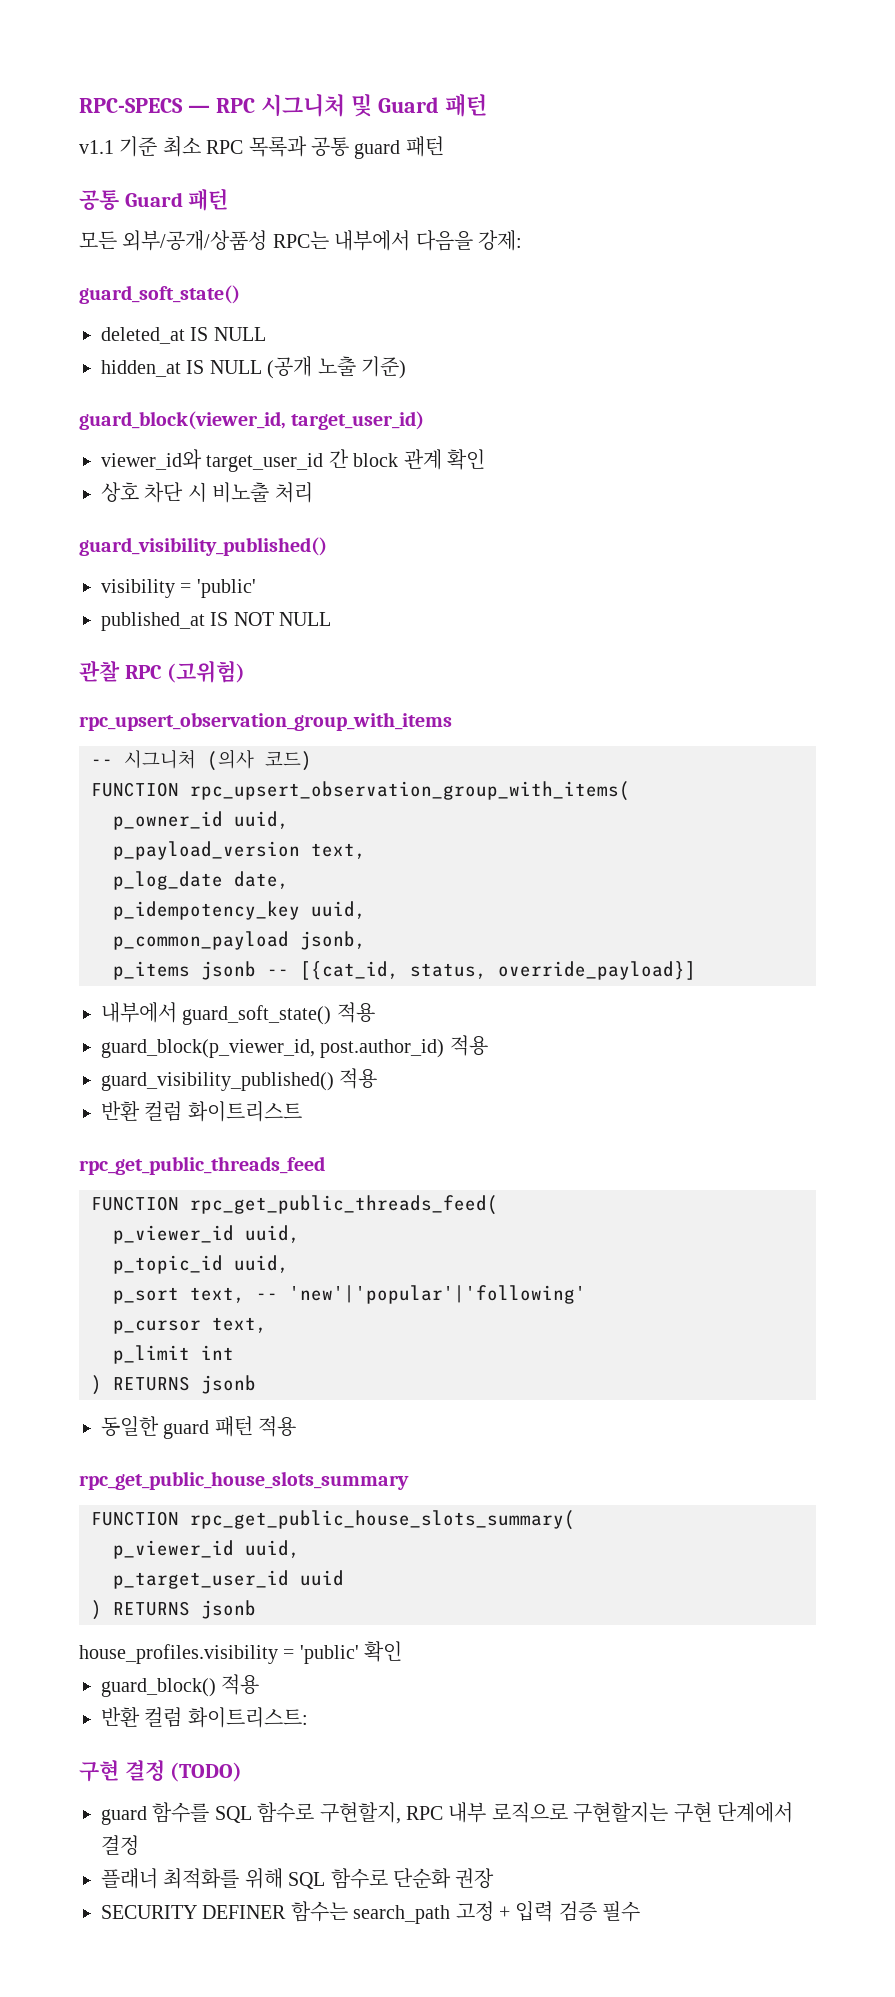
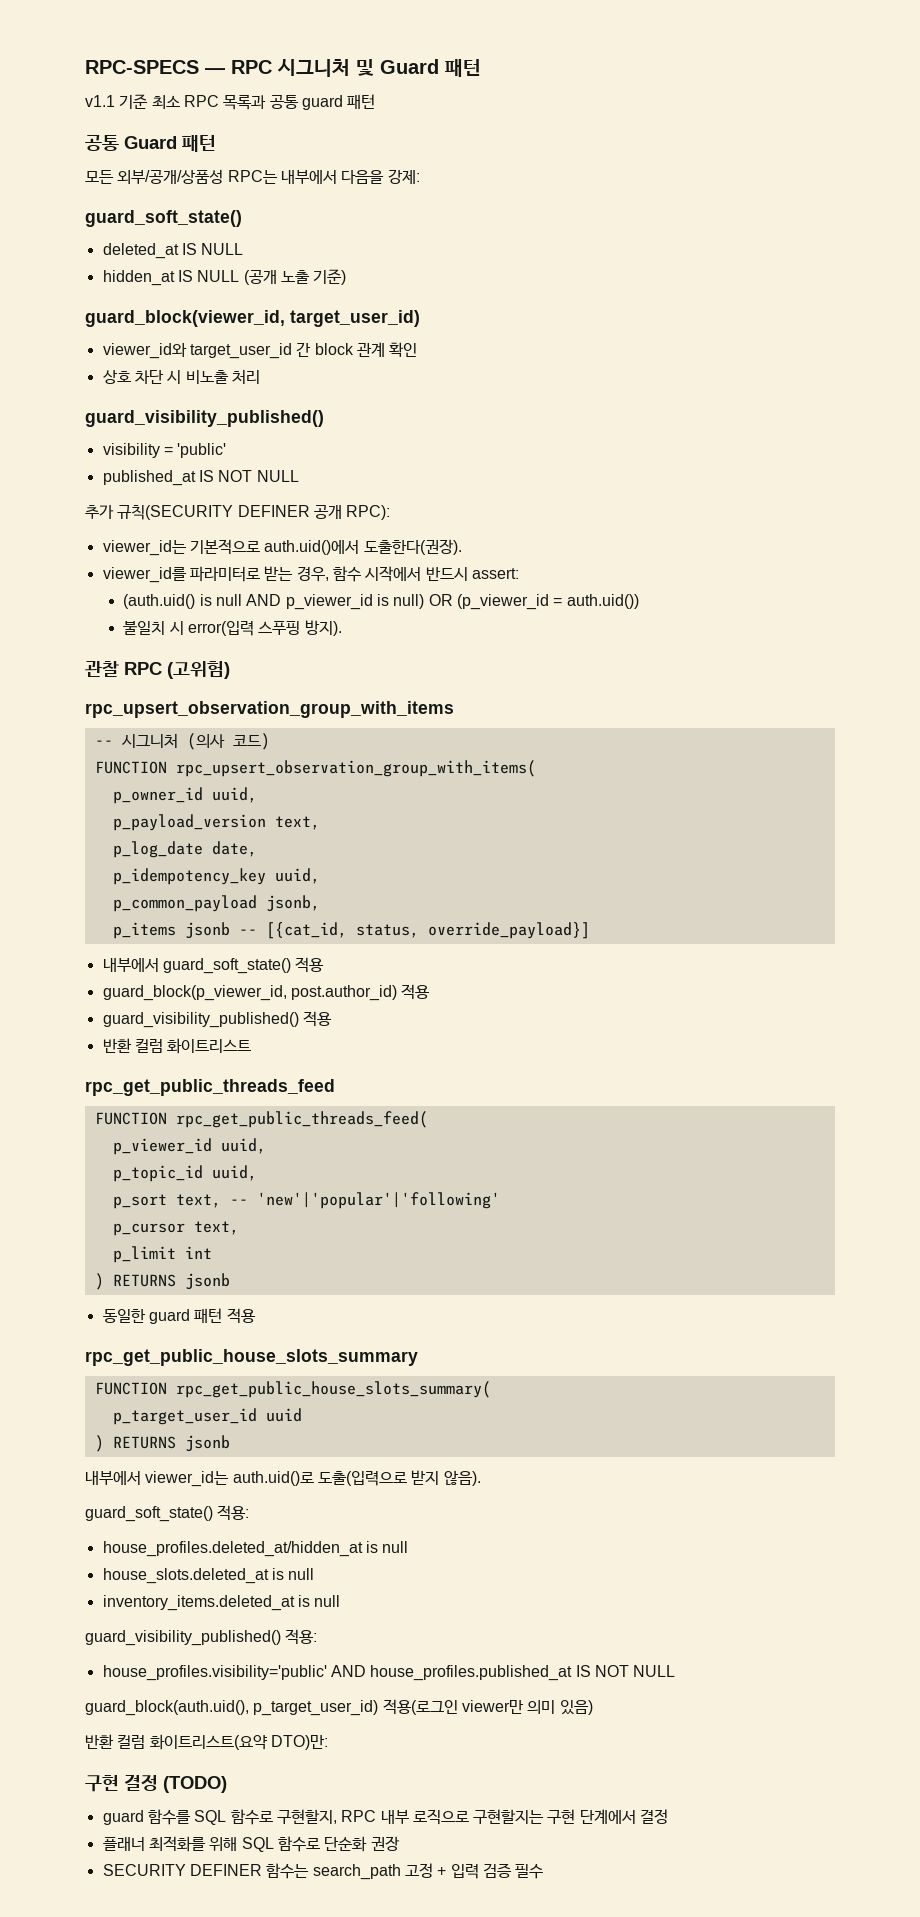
+ 추가 규칙(SECURITY DEFINER 공개 RPC):
+ viewer_id는 기본적으로 auth.uid()에서 도출한다(권장).
+ viewer_id를 파라미터로 받는 경우, 함수 시작에서 반드시 assert:
+ (auth.uid() is null AND p_viewer_id is null) OR (p_viewer_id = auth.uid())
+ 불일치 시 error(입력 스푸핑 방지).
  FUNCTION rpc_get_public_house_slots_summary(
- p_viewer_id uuid,
- house_profiles.visibility = 'public' 확인
- guard_block() 적용
- 반환 컬럼 화이트리스트:
+ 내부에서 viewer_id는 auth.uid()로 도출(입력으로 받지 않음).
+ guard_soft_state() 적용:
+ house_profiles.deleted_at/hidden_at is null
+ house_slots.deleted_at is null
+ inventory_items.deleted_at is null
+ guard_visibility_published() 적용:
+ house_profiles.visibility='public' AND house_profiles.published_at IS NOT NULL
+ guard_block(auth.uid(), p_target_user_id) 적용(로그인 viewer만 의미 있음)
+ 반환 컬럼 화이트리스트(요약 DTO)만:

